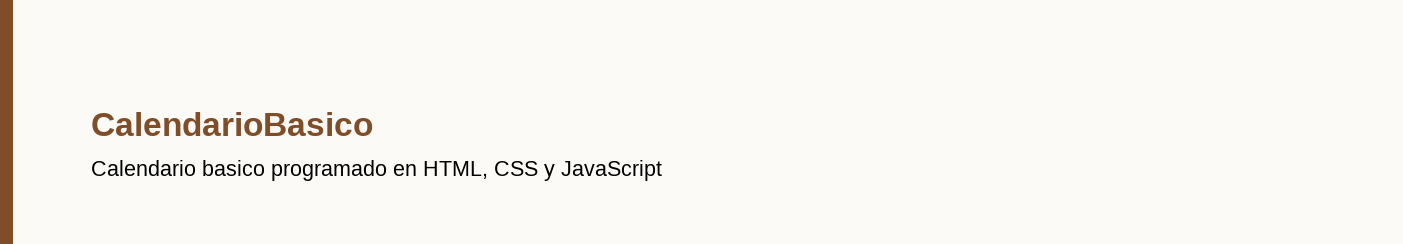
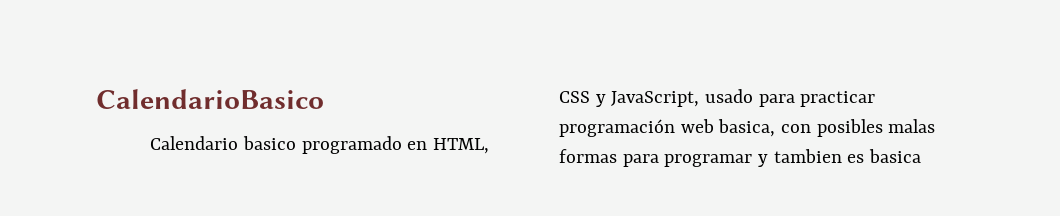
- Calendario basico programado en HTML, CSS y JavaScript
+ Calendario basico programado en HTML, CSS y JavaScript, usado para practicar programación web basica, con posibles malas formas para programar y tambien es basica

